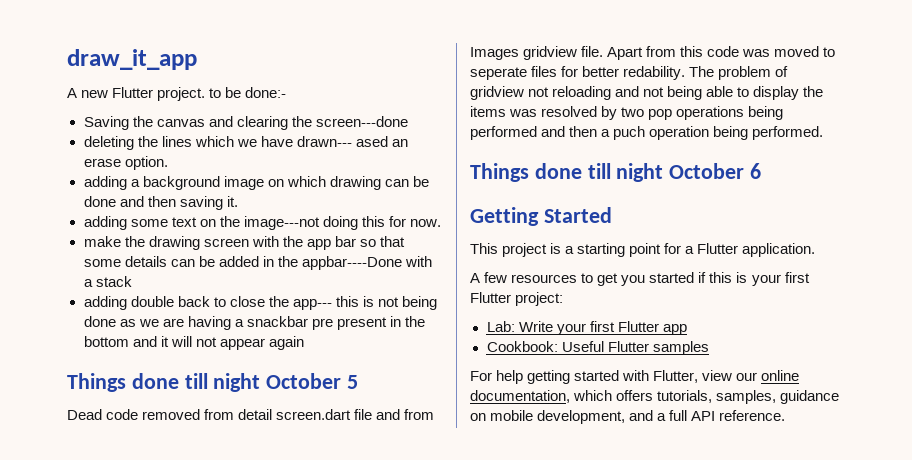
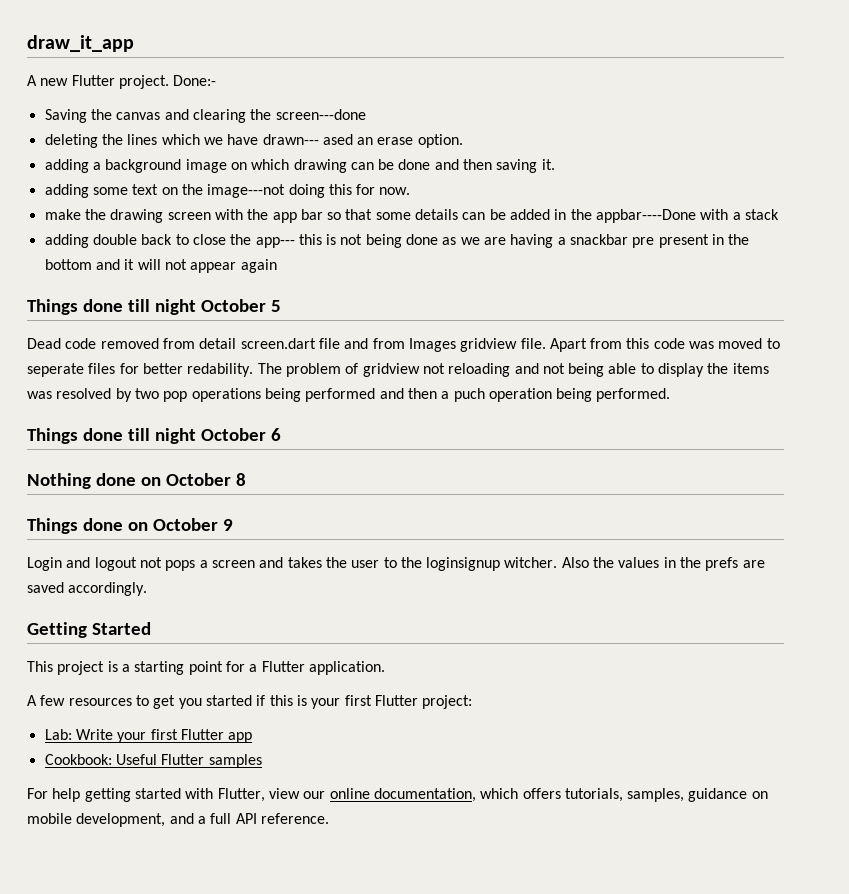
- A new Flutter project. to be done:-
+ A new Flutter project. Done:-
+ Nothing done on October 8
+ Things done on October 9
+ Login and logout not pops a screen and takes the user to the loginsignup witcher. Also the values in the prefs are saved accordingly.

